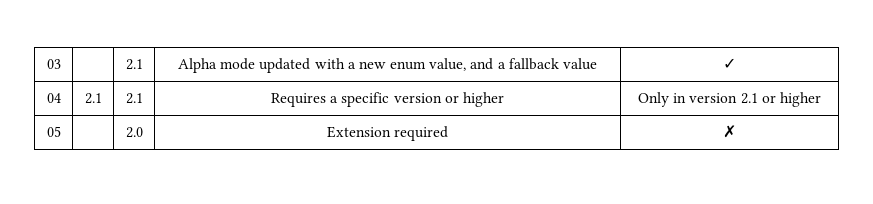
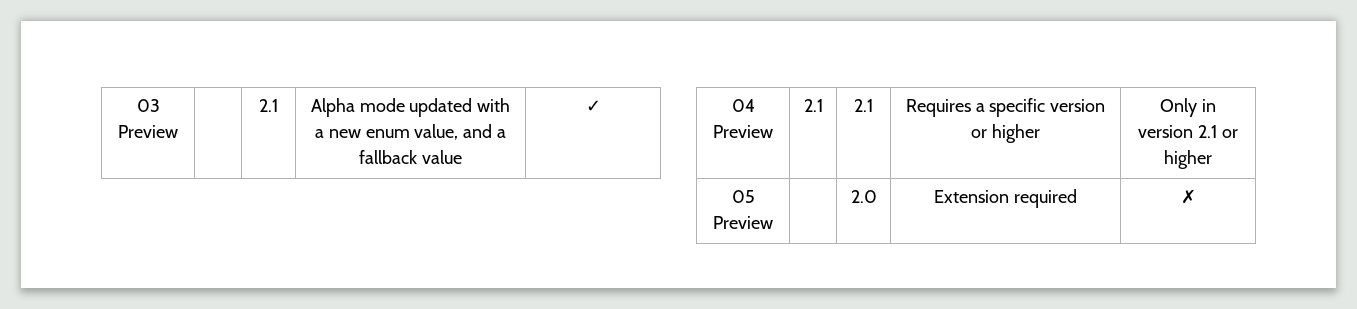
- 03 | | 2.1 | Alpha mode updated with a new enum value, and a fallback value | ✓
+ 03 Preview | | 2.1 | Alpha mode updated with a new enum value, and a fallback value | ✓
- 04 | 2.1 | 2.1 | Requires a specific version or higher | Only in version 2.1 or higher
+ 04 Preview | 2.1 | 2.1 | Requires a specific version or higher | Only in version 2.1 or higher
- 05 | | 2.0 | Extension required | ✗
+ 05 Preview | | 2.0 | Extension required | ✗

